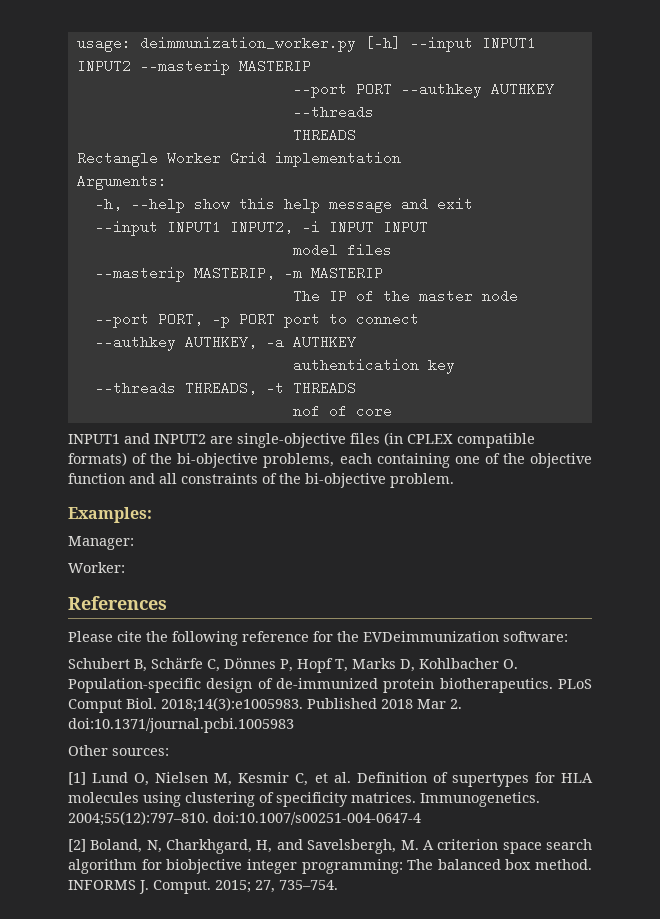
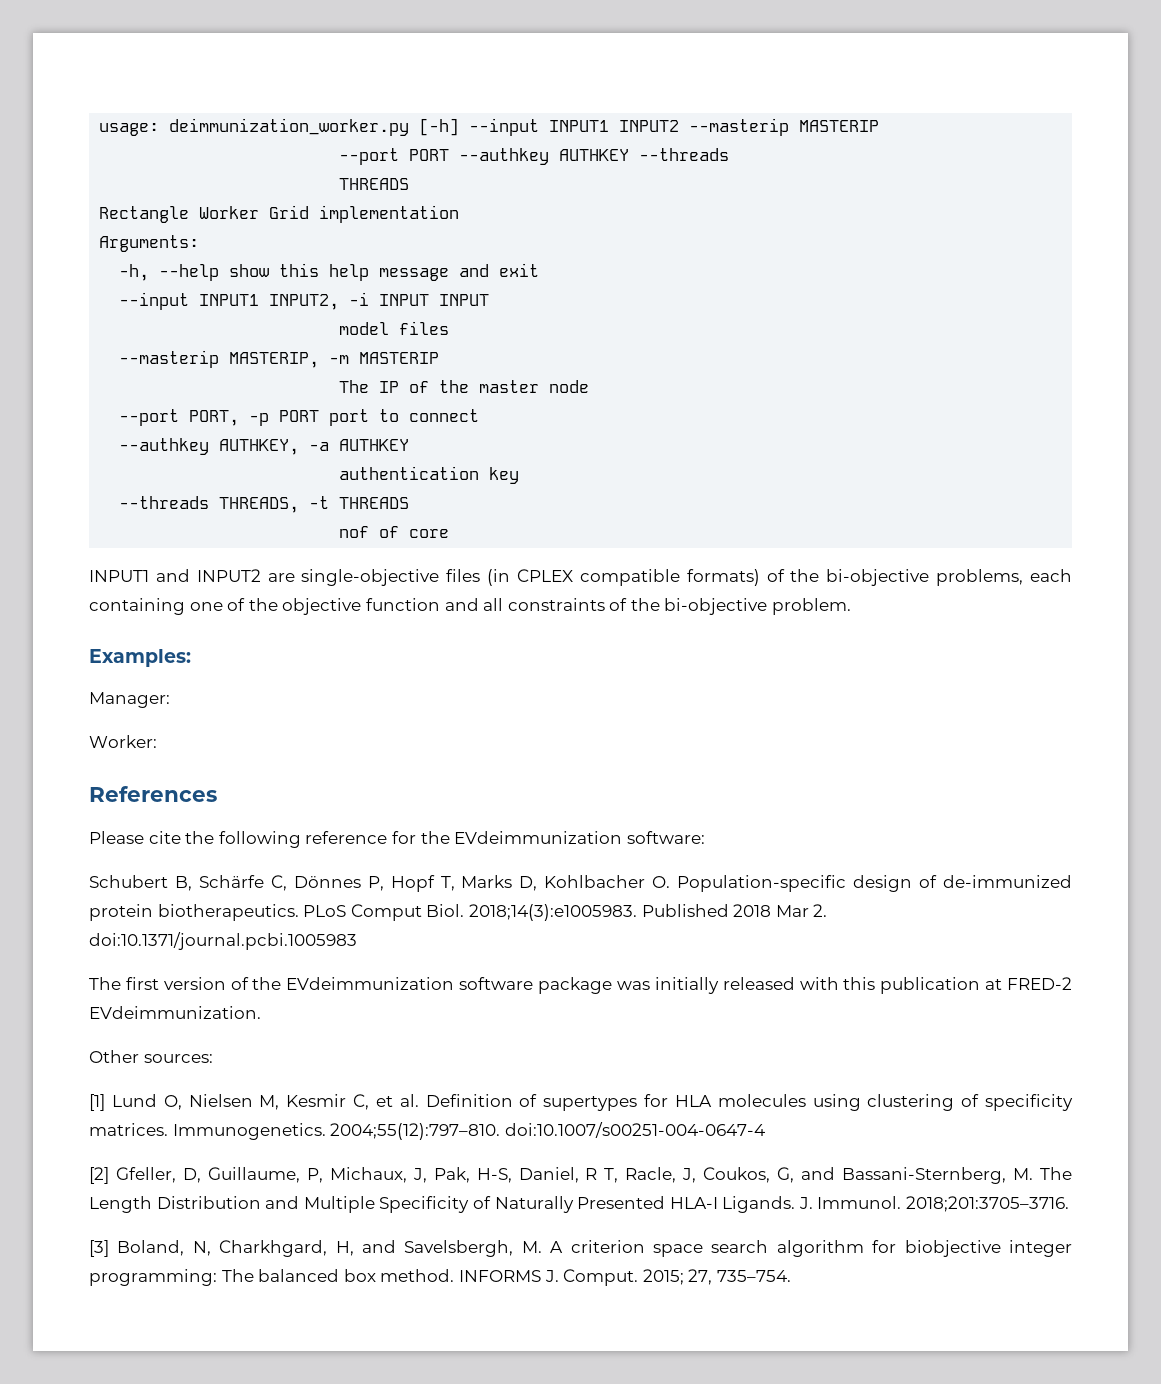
- Please cite the following reference for the EVDeimmunization software:
+ Please cite the following reference for the EVdeimmunization software:
+ The first version of the EVdeimmunization software package was initially released with this publication at FRED-2 EVdeimmunization.
- [2] Boland, N, Charkhgard, H, and Savelsbergh, M. A criterion space search algorithm for biobjective integer programming: The balanced box method.
+ [2] Gfeller, D, Guillaume, P, Michaux, J, Pak, H-S, Daniel, R T, Racle, J, Coukos, G, and Bassani-Sternberg, M. The Length Distribution and Multiple Specificity of Naturally Presented HLA-I Ligands. J. Immunol. 2018;201:3705–3716.
+ [3] Boland, N, Charkhgard, H, and Savelsbergh, M. A criterion space search algorithm for biobjective integer programming: The balanced box method.

